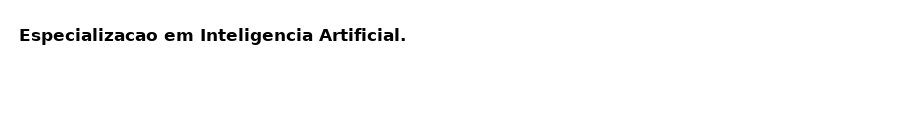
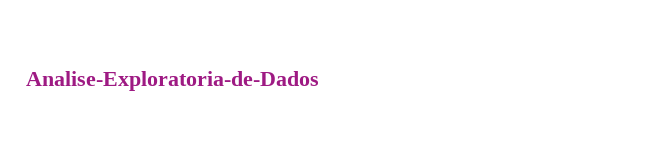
- Especializacao em Inteligencia Artificial.
+ Analise-Exploratoria-de-Dados

